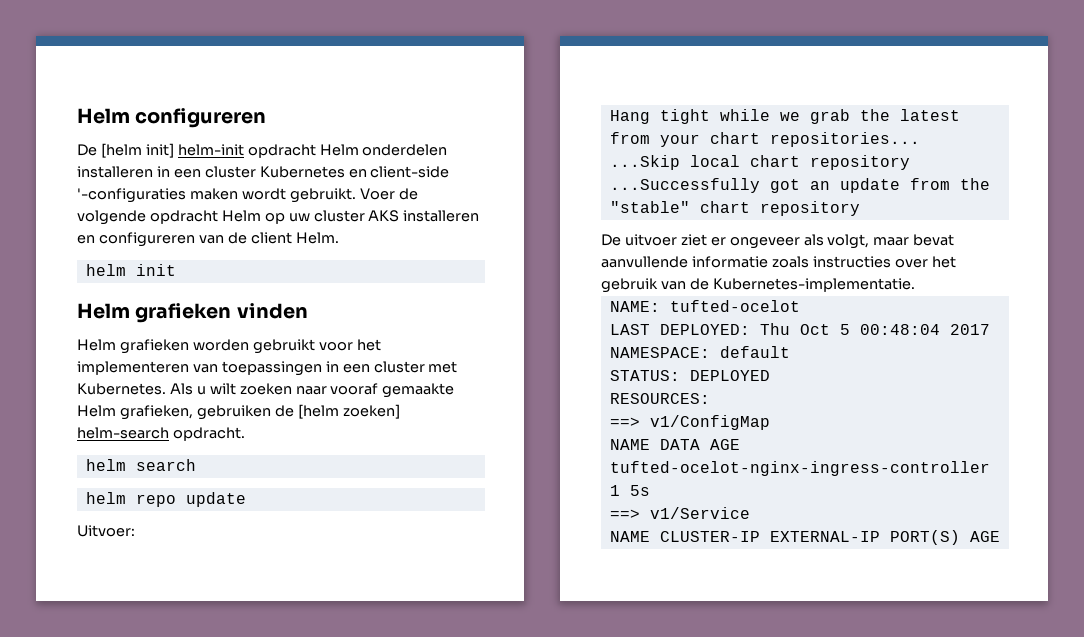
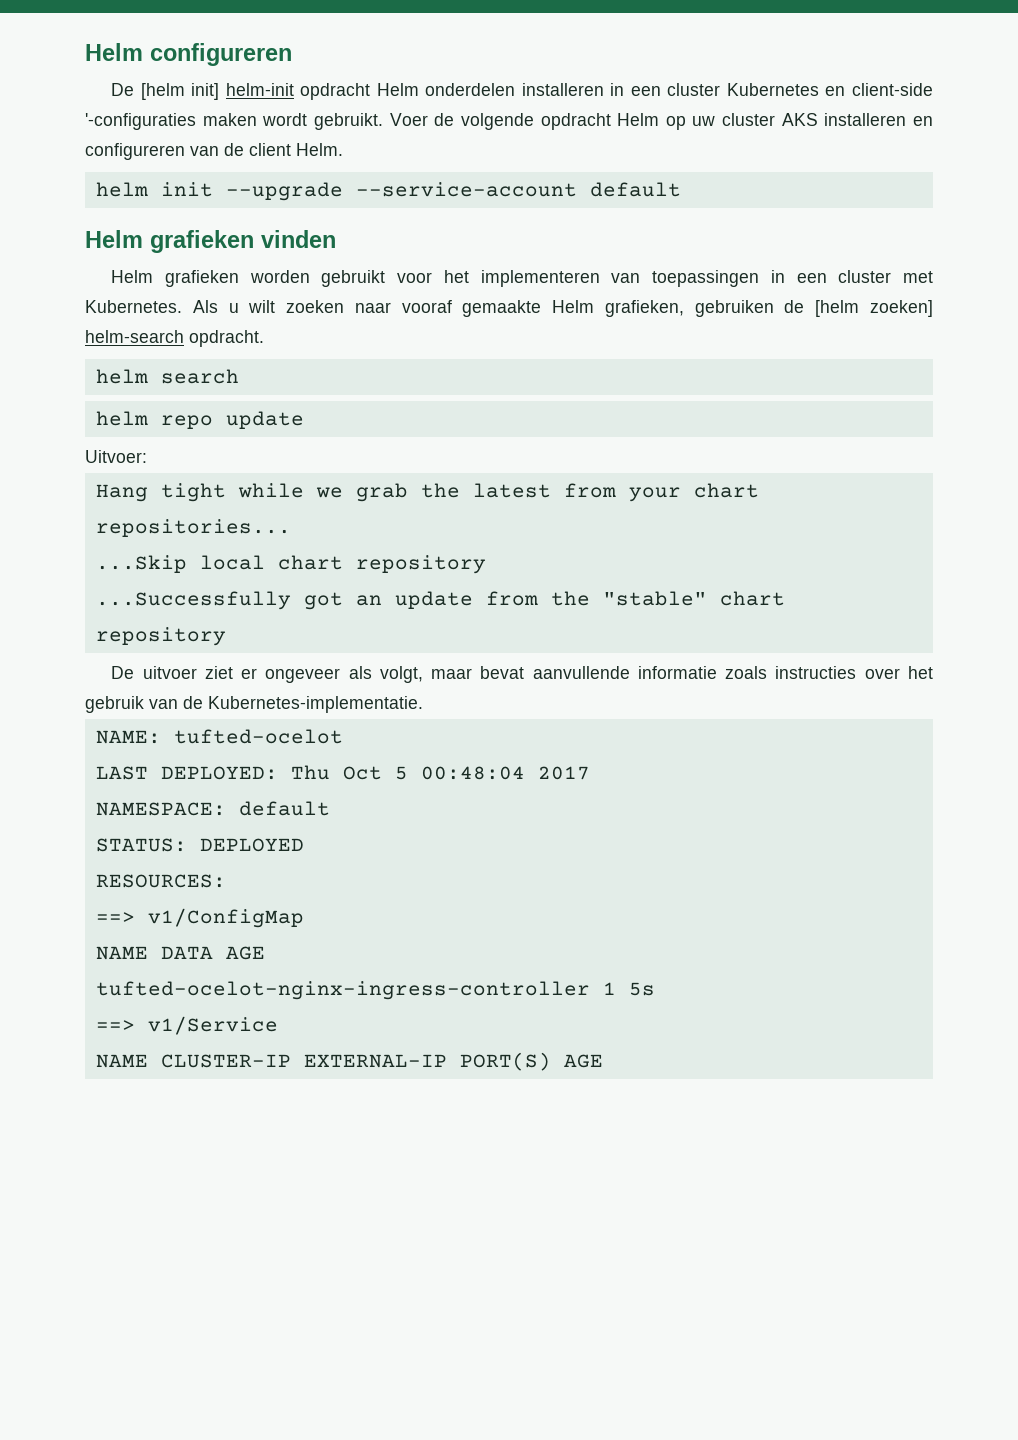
- helm init
+ helm init --upgrade --service-account default

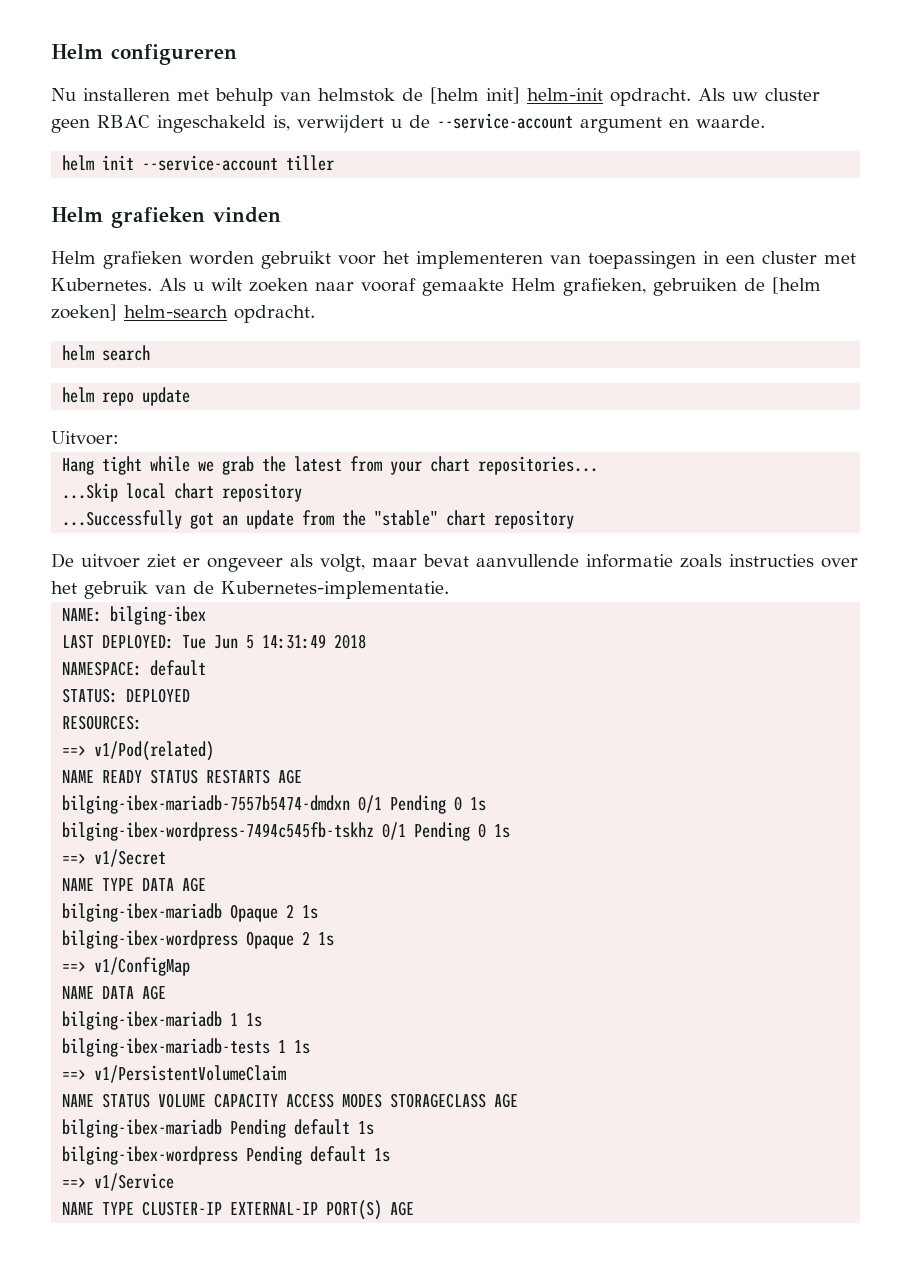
- De [helm init] helm-init opdracht Helm onderdelen installeren in een cluster Kubernetes en client-side '-configuraties maken wordt gebruikt. Voer de volgende opdracht Helm op uw cluster AKS installeren en configureren van de client Helm.
+ Nu installeren met behulp van helmstok de [helm init] helm-init opdracht. Als uw cluster geen RBAC ingeschakeld is, verwijdert u de --service-account argument en waarde.
- helm init --upgrade --service-account default
+ helm init --service-account tiller
- NAME: tufted-ocelot
+ NAME: bilging-ibex
- LAST DEPLOYED: Thu Oct 5 00:48:04 2017
+ LAST DEPLOYED: Tue Jun 5 14:31:49 2018
+ ==> v1/Pod(related)
+ NAME READY STATUS RESTARTS AGE
+ bilging-ibex-mariadb-7557b5474-dmdxn 0/1 Pending 0 1s
+ bilging-ibex-wordpress-7494c545fb-tskhz 0/1 Pending 0 1s
+ ==> v1/Secret
+ NAME TYPE DATA AGE
+ bilging-ibex-mariadb Opaque 2 1s
+ bilging-ibex-wordpress Opaque 2 1s
- tufted-ocelot-nginx-ingress-controller 1 5s
+ bilging-ibex-mariadb 1 1s
+ bilging-ibex-mariadb-tests 1 1s
+ ==> v1/PersistentVolumeClaim
+ NAME STATUS VOLUME CAPACITY ACCESS MODES STORAGECLASS AGE
+ bilging-ibex-mariadb Pending default 1s
+ bilging-ibex-wordpress Pending default 1s
- NAME CLUSTER-IP EXTERNAL-IP PORT(S) AGE
+ NAME TYPE CLUSTER-IP EXTERNAL-IP PORT(S) AGE

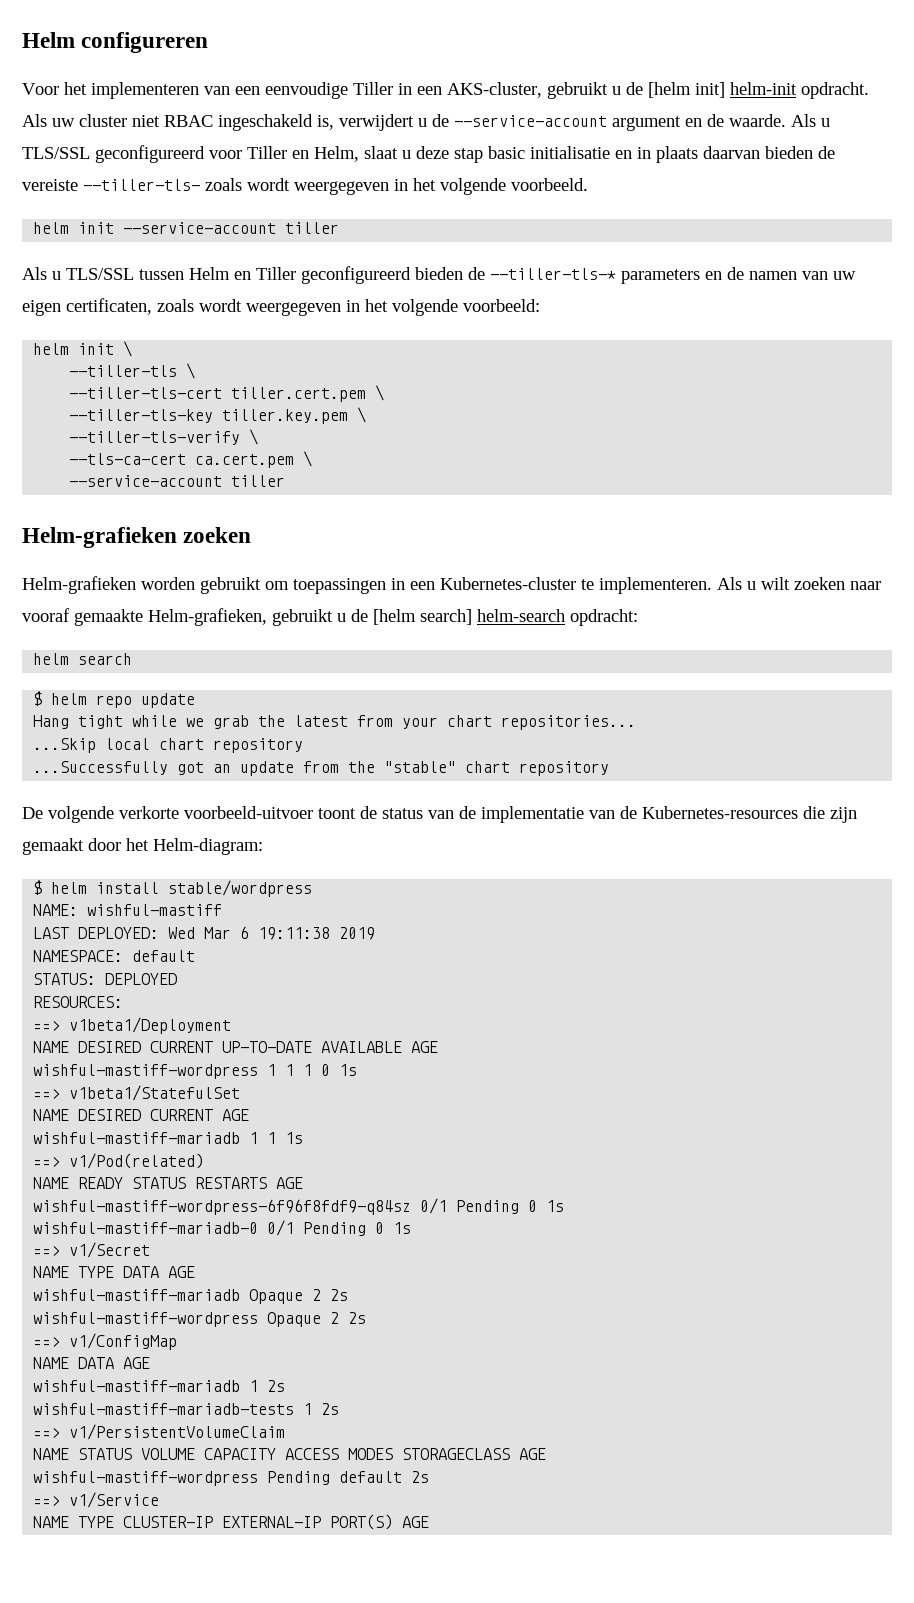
- Nu installeren met behulp van helmstok de [helm init] helm-init opdracht.
+ Voor het implementeren van een eenvoudige Tiller in een AKS-cluster, gebruikt u de [helm init] helm-init opdracht.
- Als uw cluster geen RBAC ingeschakeld is, verwijdert u de --service-account argument en waarde.
+ Als uw cluster niet RBAC ingeschakeld is, verwijdert u de --service-account argument en de waarde. Als u TLS/SSL geconfigureerd voor Tiller en Helm, slaat u deze stap basic initialisatie en in plaats daarvan bieden de vereiste --tiller-tls- zoals wordt weergegeven in het volgende voorbeeld.
  helm init --service-account tiller
- Helm grafieken vinden
- Helm grafieken worden gebruikt voor het implementeren van toepassingen in een cluster met Kubernetes.
+ Als u TLS/SSL tussen Helm en Tiller geconfigureerd bieden de --tiller-tls-* parameters en de namen van uw eigen certificaten, zoals wordt weergegeven in het volgende voorbeeld:
+ helm init \
+ --tiller-tls \
+ --tiller-tls-cert tiller.cert.pem \
+ --tiller-tls-key tiller.key.pem \
+ --tiller-tls-verify \
+ --tls-ca-cert ca.cert.pem \
+ --service-account tiller
+ Helm-grafieken zoeken
+ Helm-grafieken worden gebruikt om toepassingen in een Kubernetes-cluster te implementeren.
- Als u wilt zoeken naar vooraf gemaakte Helm grafieken, gebruiken de [helm zoeken] helm-search opdracht.
+ Als u wilt zoeken naar vooraf gemaakte Helm-grafieken, gebruikt u de [helm search] helm-search opdracht:
- helm repo update
+ $ helm repo update
- Uitvoer:
- De uitvoer ziet er ongeveer als volgt, maar bevat aanvullende informatie zoals instructies over het gebruik van de Kubernetes-implementatie.
+ De volgende verkorte voorbeeld-uitvoer toont de status van de implementatie van de Kubernetes-resources die zijn gemaakt door het Helm-diagram:
+ $ helm install stable/wordpress
- NAME: bilging-ibex
+ NAME: wishful-mastiff
- LAST DEPLOYED: Tue Jun 5 14:31:49 2018
+ LAST DEPLOYED: Wed Mar 6 19:11:38 2019
+ ==> v1beta1/Deployment
+ NAME DESIRED CURRENT UP-TO-DATE AVAILABLE AGE
+ wishful-mastiff-wordpress 1 1 1 0 1s
+ ==> v1beta1/StatefulSet
+ NAME DESIRED CURRENT AGE
+ wishful-mastiff-mariadb 1 1 1s
- bilging-ibex-mariadb-7557b5474-dmdxn 0/1 Pending 0 1s
- bilging-ibex-wordpress-7494c545fb-tskhz 0/1 Pending 0 1s
+ wishful-mastiff-wordpress-6f96f8fdf9-q84sz 0/1 Pending 0 1s
+ wishful-mastiff-mariadb-0 0/1 Pending 0 1s
- bilging-ibex-mariadb Opaque 2 1s
- bilging-ibex-wordpress Opaque 2 1s
+ wishful-mastiff-mariadb Opaque 2 2s
+ wishful-mastiff-wordpress Opaque 2 2s
- bilging-ibex-mariadb 1 1s
- bilging-ibex-mariadb-tests 1 1s
+ wishful-mastiff-mariadb 1 2s
+ wishful-mastiff-mariadb-tests 1 2s
- bilging-ibex-mariadb Pending default 1s
- bilging-ibex-wordpress Pending default 1s
+ wishful-mastiff-wordpress Pending default 2s

